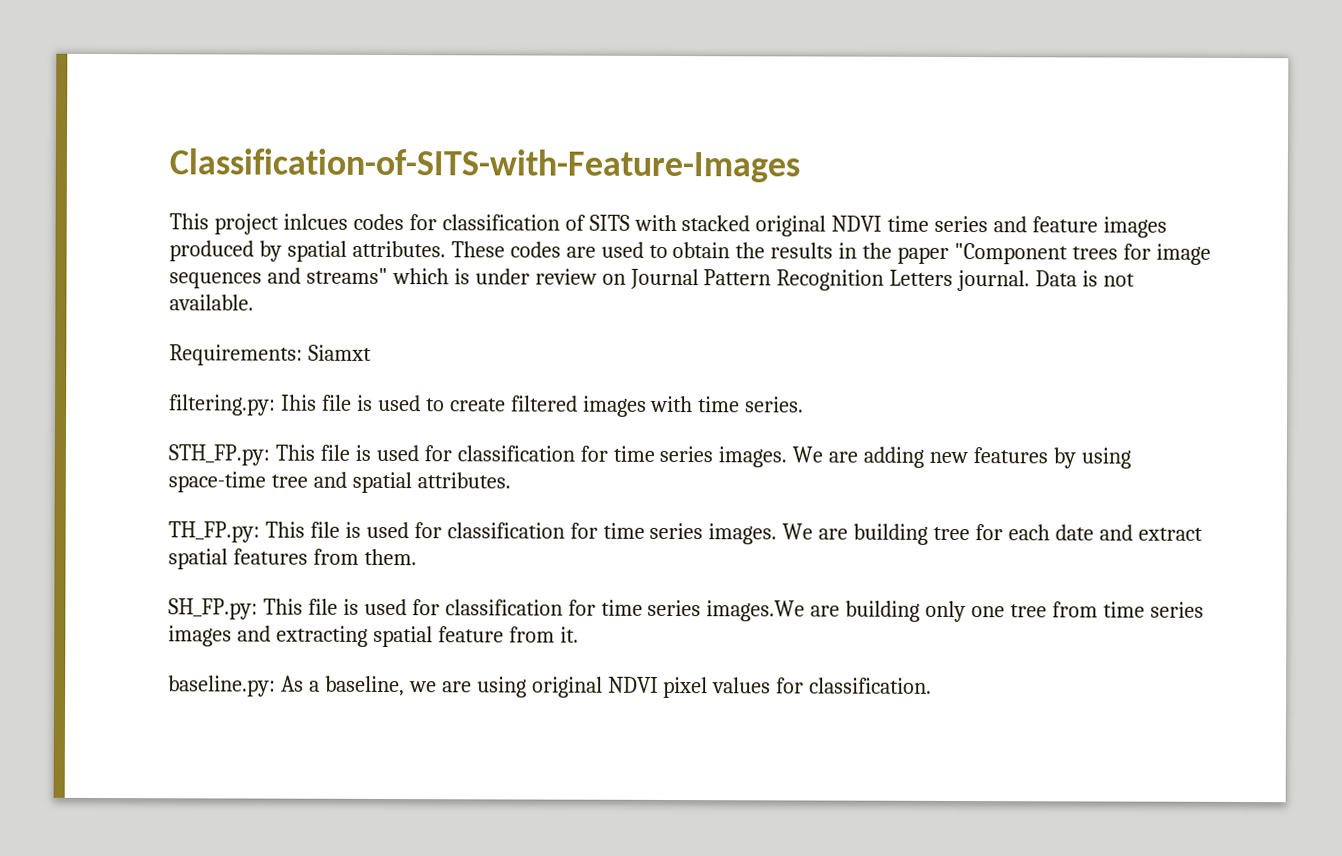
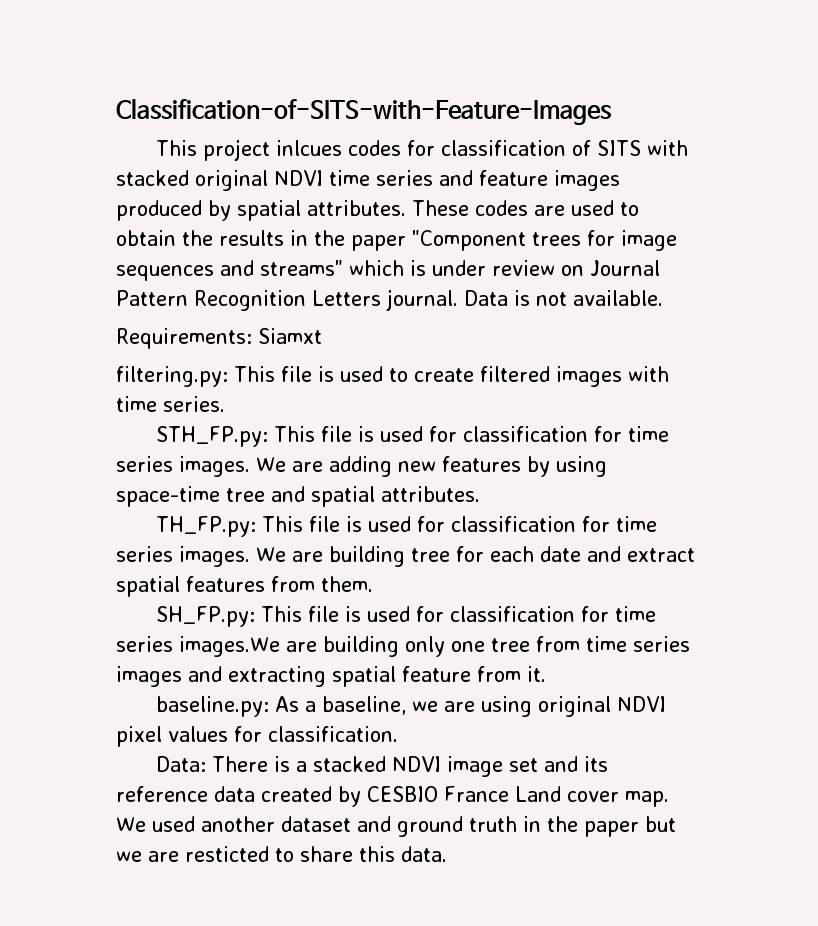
- filtering.py: Ihis file is used to create filtered images with time series.
+ filtering.py: This file is used to create filtered images with time series.
+ Data: There is a stacked NDVI image set and its reference data created by CESBIO France Land cover map. We used another dataset and ground truth in the paper but we are resticted to share this data.

